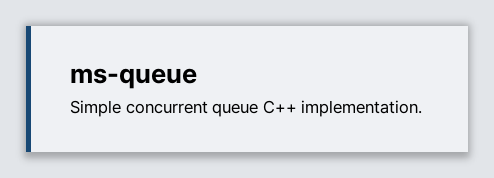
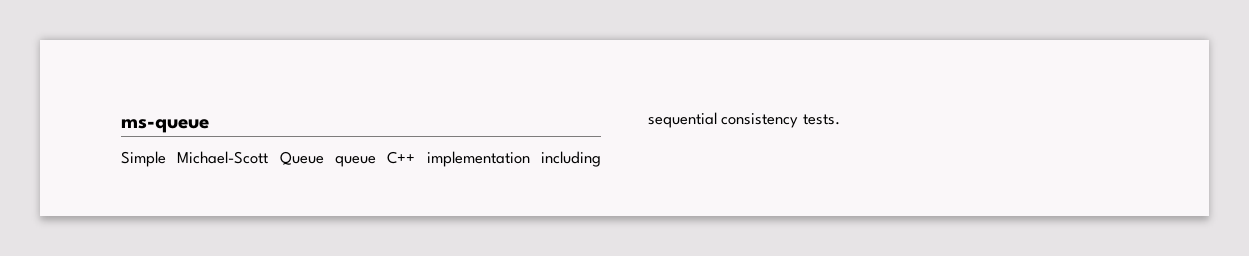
- Simple concurrent queue C++ implementation.
+ Simple Michael-Scott Queue queue C++ implementation including sequential consistency tests.

